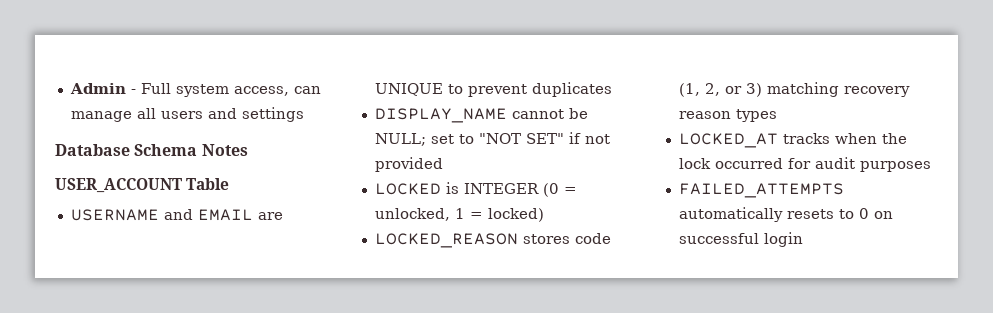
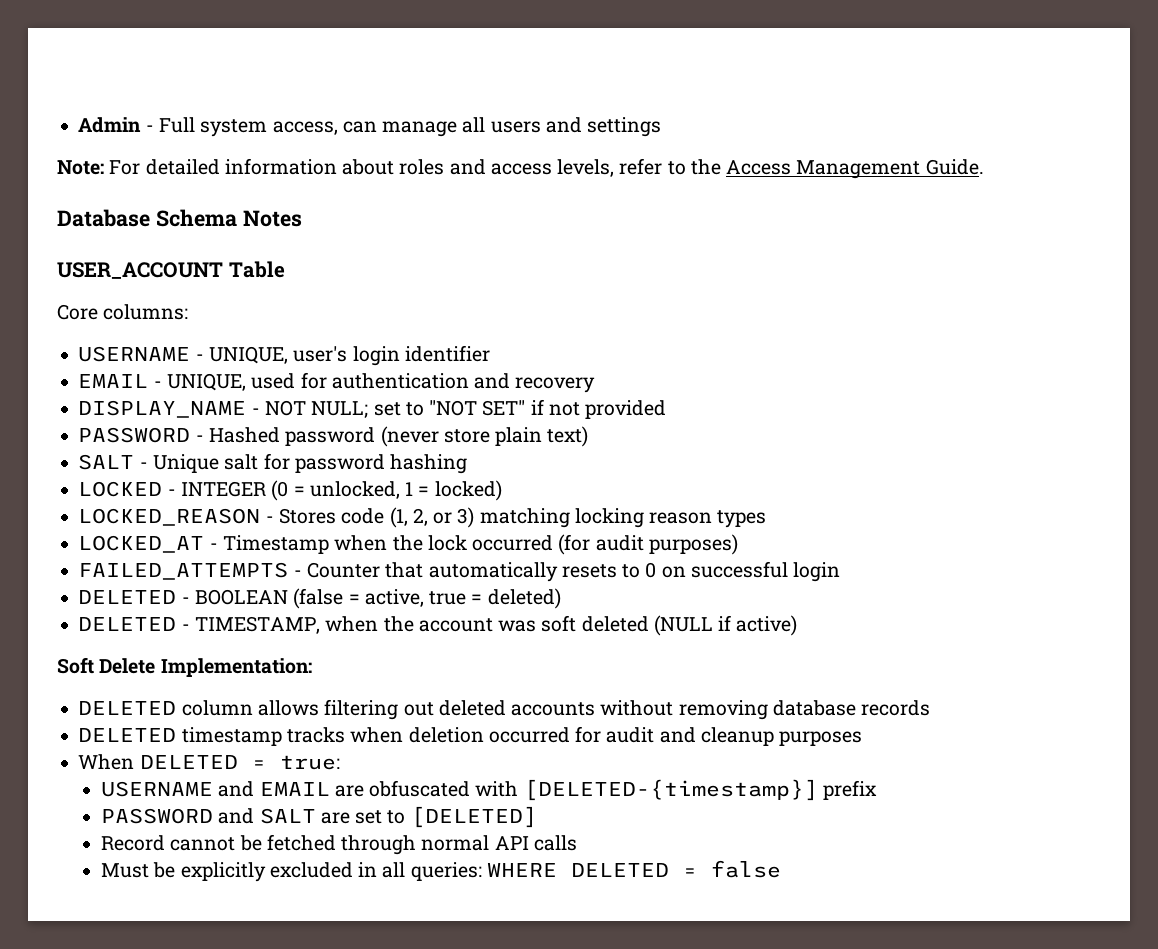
+ Note: For detailed information about roles and access levels, refer to the Access Management Guide.
- USERNAME and EMAIL are UNIQUE to prevent duplicates
+ Core columns:
+ USERNAME - UNIQUE, user's login identifier
+ EMAIL - UNIQUE, used for authentication and recovery
- DISPLAY_NAME cannot be NULL; set to "NOT SET" if not provided
+ DISPLAY_NAME - NOT NULL; set to "NOT SET" if not provided
+ PASSWORD - Hashed password (never store plain text)
+ SALT - Unique salt for password hashing
- LOCKED is INTEGER (0 = unlocked, 1 = locked)
+ LOCKED - INTEGER (0 = unlocked, 1 = locked)
- LOCKED_REASON stores code (1, 2, or 3) matching recovery reason types
+ LOCKED_REASON - Stores code (1, 2, or 3) matching locking reason types
- LOCKED_AT tracks when the lock occurred for audit purposes
- FAILED_ATTEMPTS automatically resets to 0 on successful login
+ LOCKED_AT - Timestamp when the lock occurred (for audit purposes)
+ FAILED_ATTEMPTS - Counter that automatically resets to 0 on successful login
+ DELETED - BOOLEAN (false = active, true = deleted)
+ DELETED - TIMESTAMP, when the account was soft deleted (NULL if active)
+ Soft Delete Implementation:
+ DELETED column allows filtering out deleted accounts without removing database records
+ DELETED timestamp tracks when deletion occurred for audit and cleanup purposes
+ When DELETED = true:
+ USERNAME and EMAIL are obfuscated with [DELETED-{timestamp}] prefix
+ PASSWORD and SALT are set to [DELETED]
+ Record cannot be fetched through normal API calls
+ Must be explicitly excluded in all queries: WHERE DELETED = false

